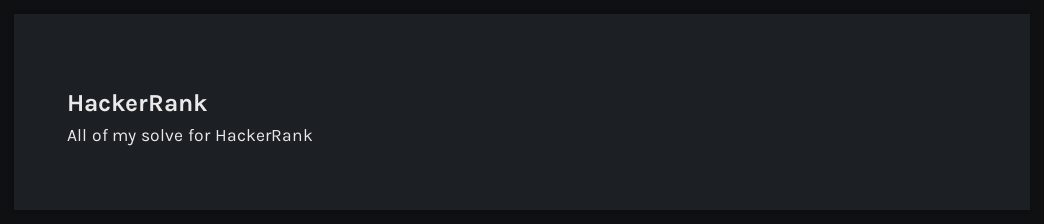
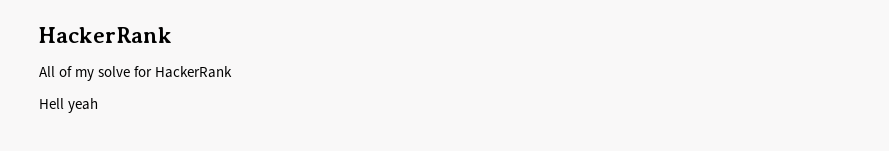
+ Hell yeah

